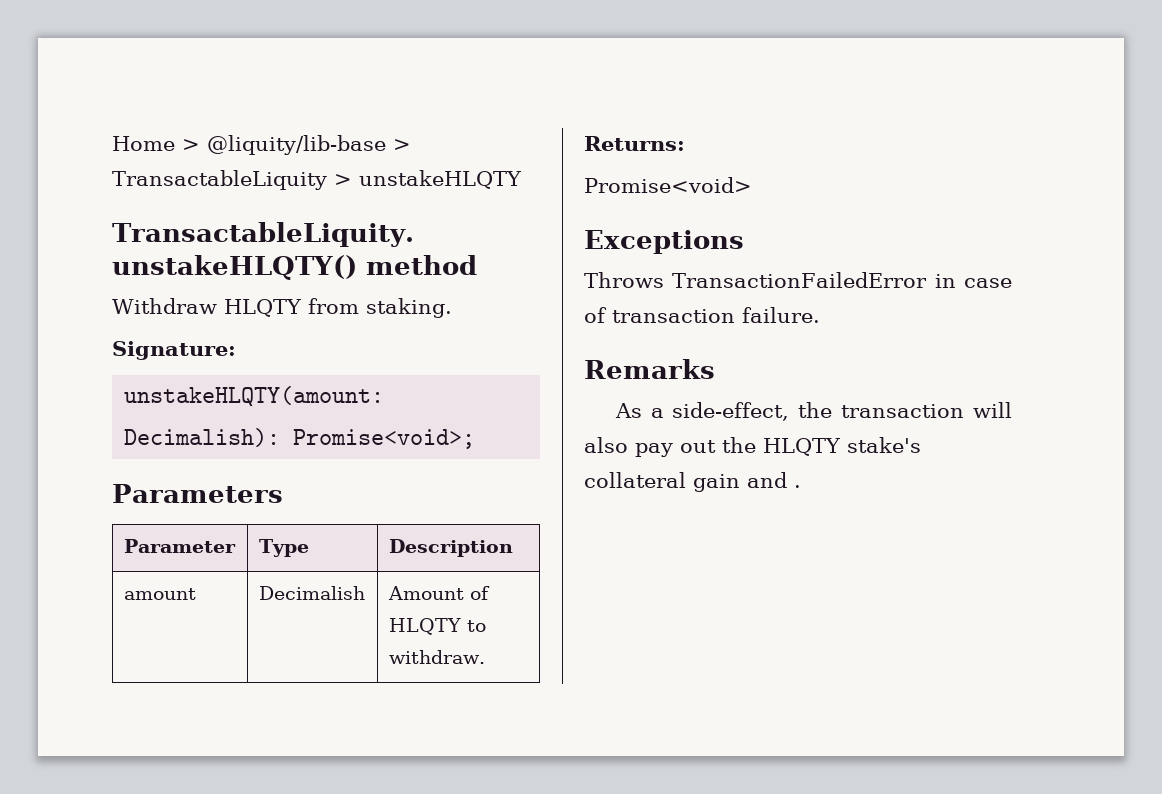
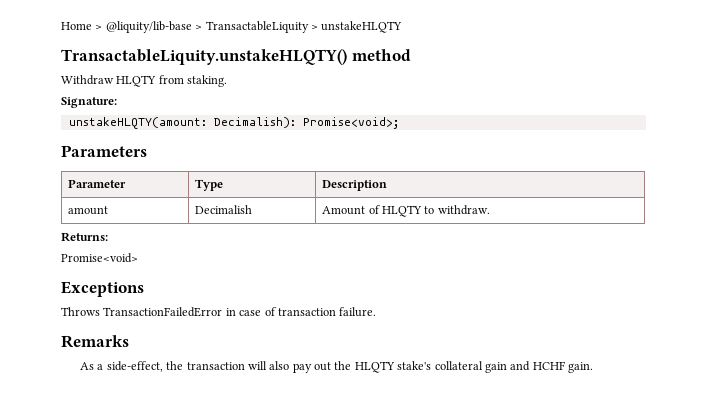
- As a side-effect, the transaction will also pay out the HLQTY stake's collateral gain and .
+ As a side-effect, the transaction will also pay out the HLQTY stake's collateral gain and HCHF gain.

